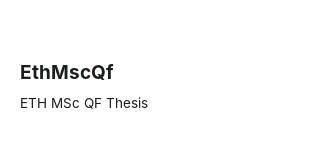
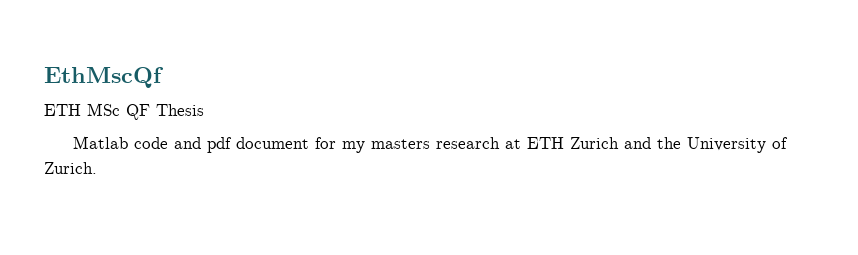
+ Matlab code and pdf document for my masters research at ETH Zurich and the University of Zurich.

